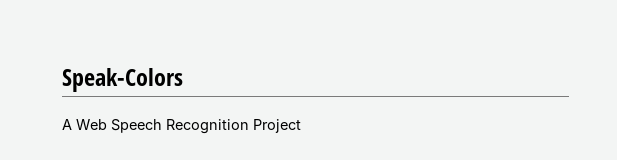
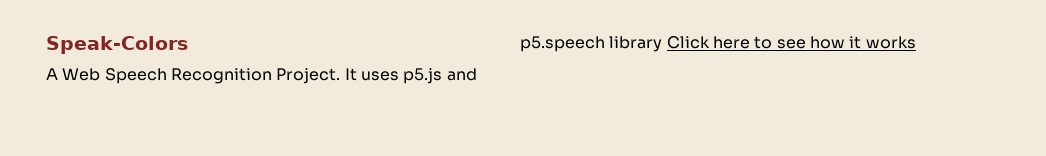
- A Web Speech Recognition Project
+ A Web Speech Recognition Project. It uses p5.js and p5.speech library Click here to see how it works

